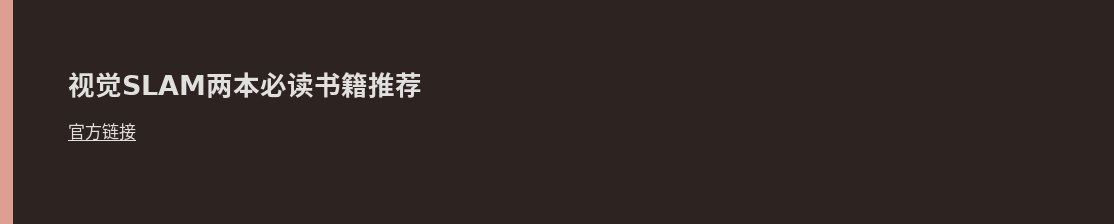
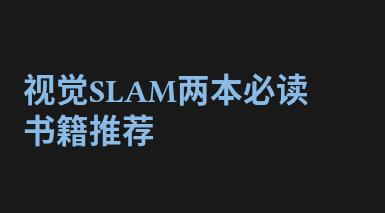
- 官方链接

